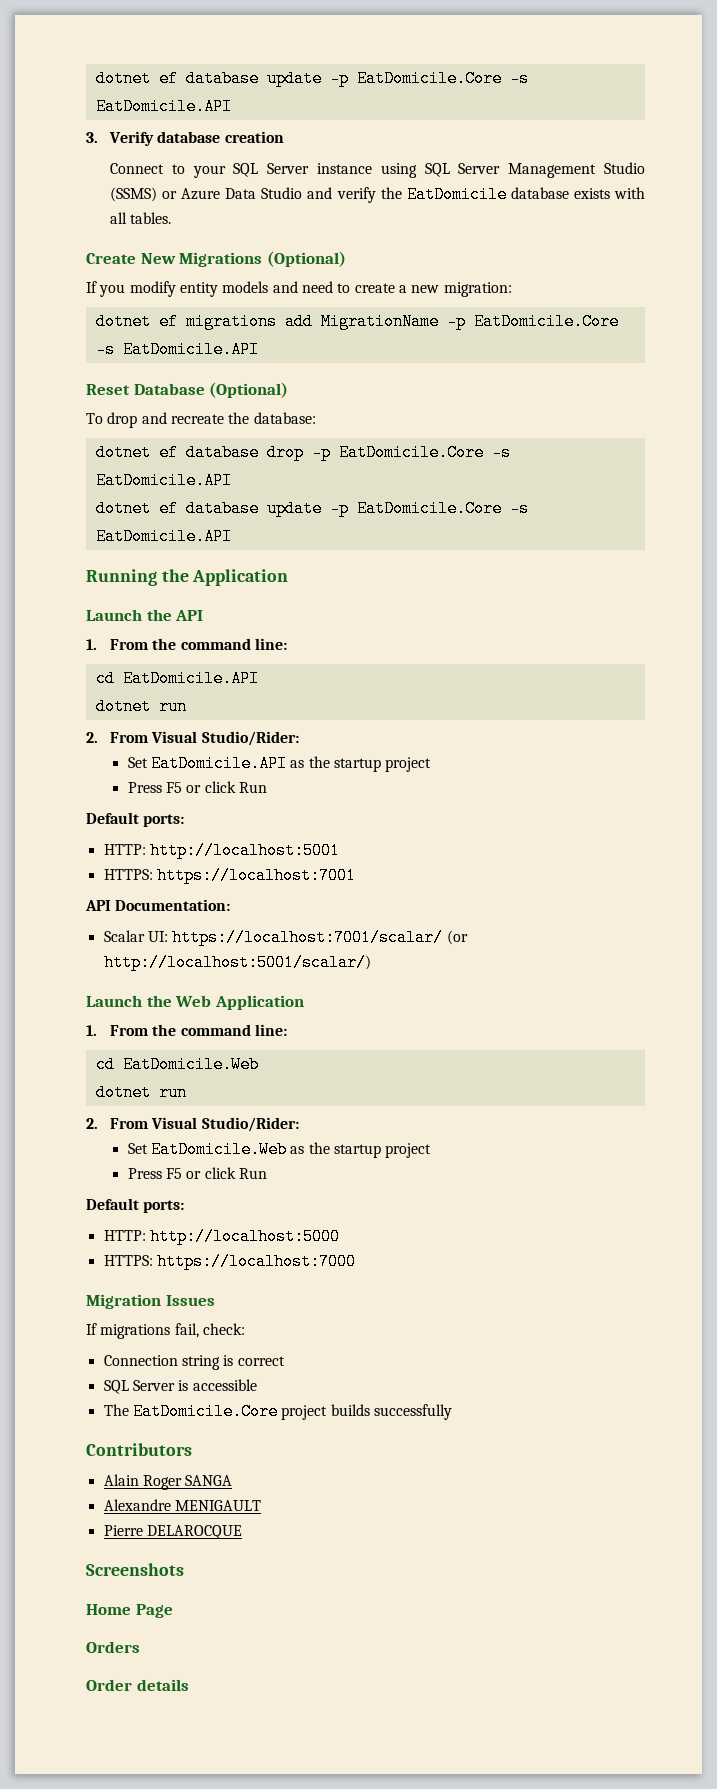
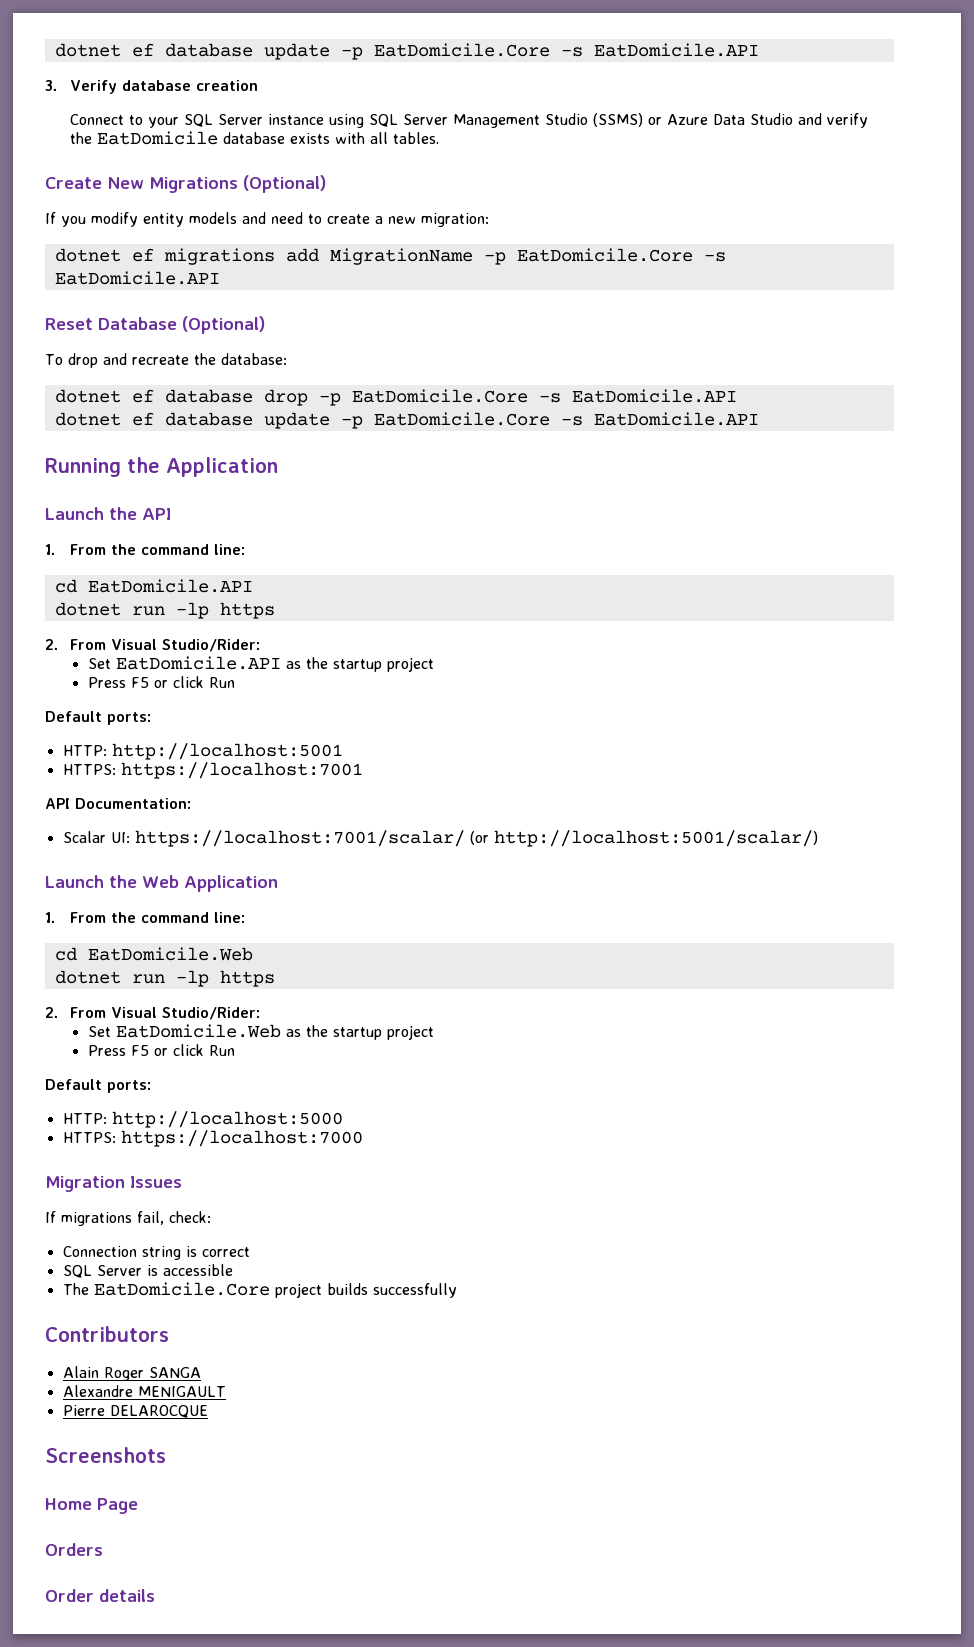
  cd EatDomicile.API
- dotnet run
+ dotnet run -lp https
  cd EatDomicile.Web
- dotnet run
+ dotnet run -lp https

